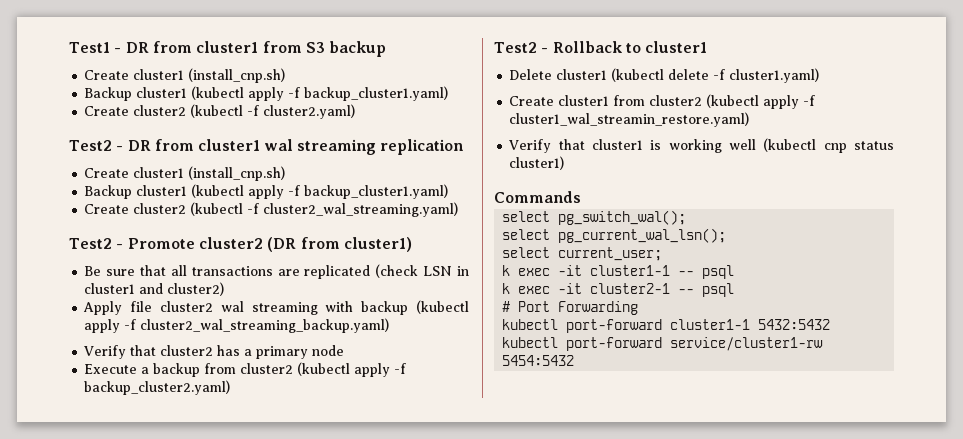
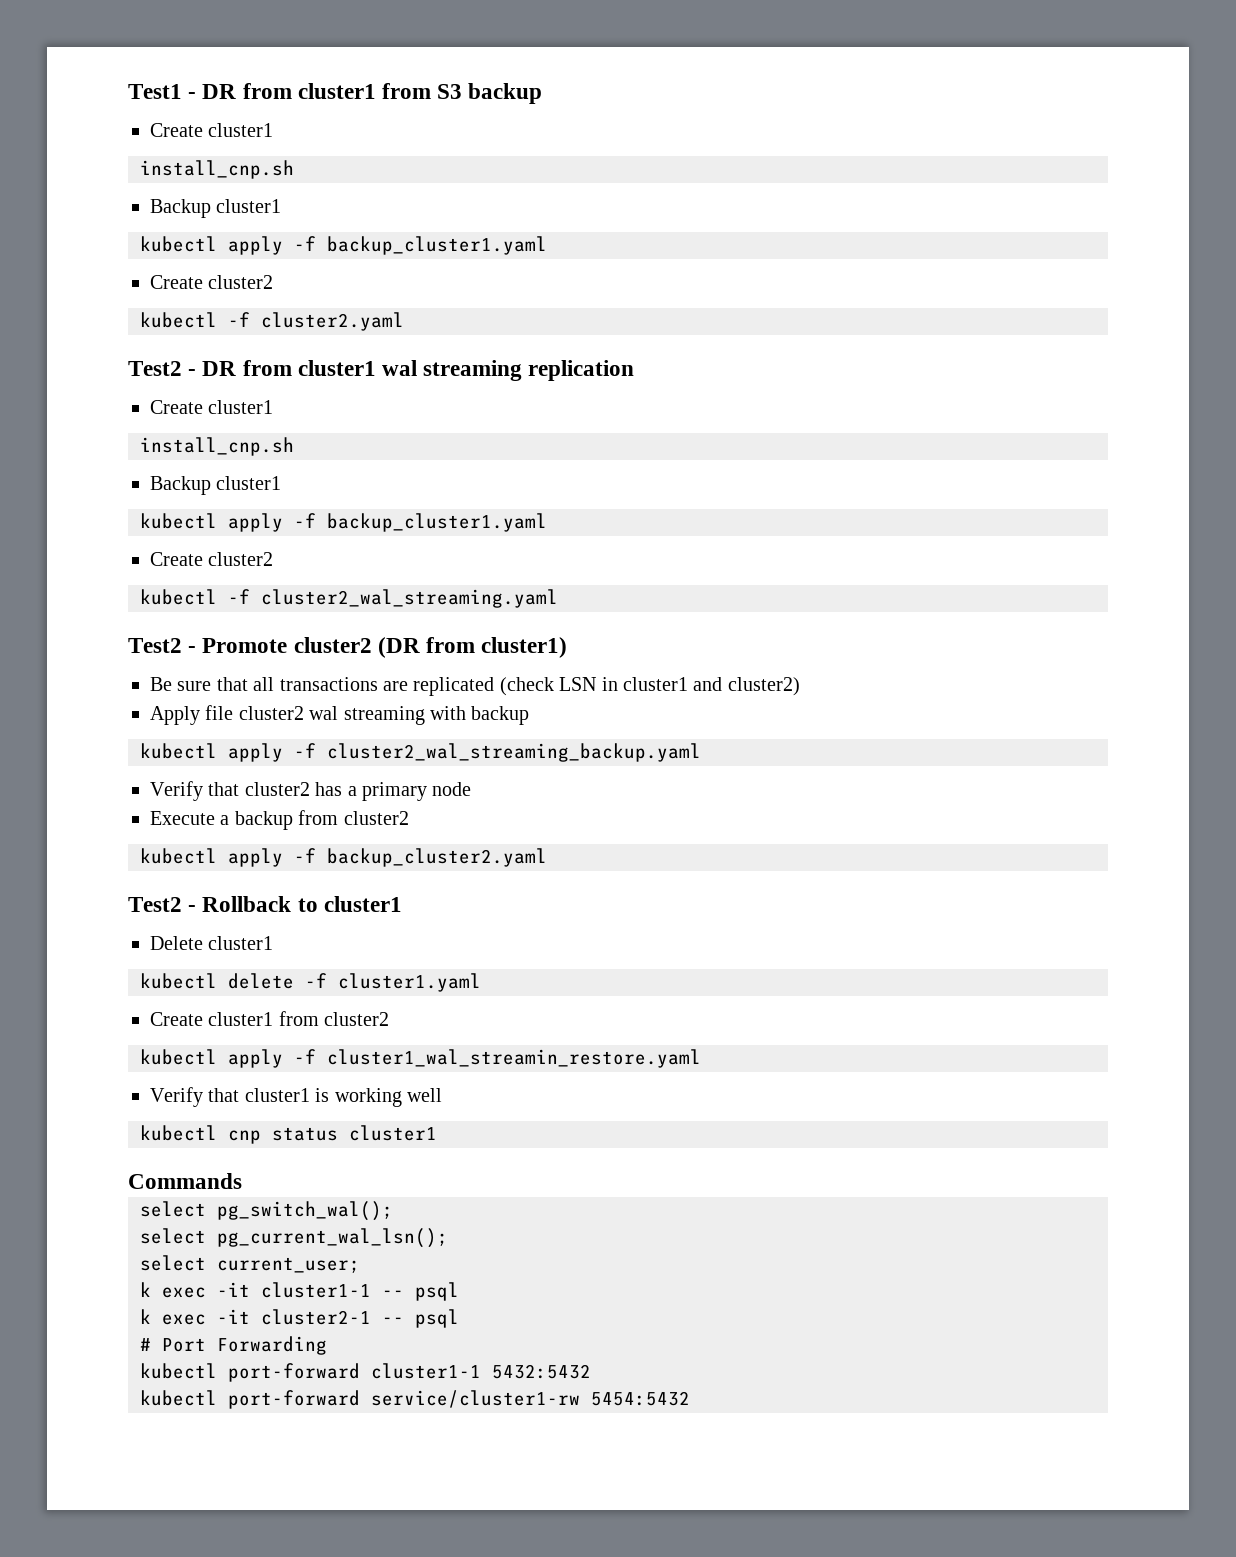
  Test1 - DR from cluster1 from S3 backup
- Create cluster1 (install_cnp.sh)
- Backup cluster1 (kubectl apply -f backup_cluster1.yaml)
- Create cluster2 (kubectl -f cluster2.yaml)
+ Create cluster1
+ install_cnp.sh
+ Backup cluster1
+ kubectl apply -f backup_cluster1.yaml
+ Create cluster2
+ kubectl -f cluster2.yaml
  Test2 - DR from cluster1 wal streaming replication
- Create cluster1 (install_cnp.sh)
- Backup cluster1 (kubectl apply -f backup_cluster1.yaml)
- Create cluster2 (kubectl -f cluster2_wal_streaming.yaml)
+ Create cluster1
+ install_cnp.sh
+ Backup cluster1
+ kubectl apply -f backup_cluster1.yaml
+ Create cluster2
+ kubectl -f cluster2_wal_streaming.yaml
- Apply file cluster2 wal streaming with backup (kubectl apply -f cluster2_wal_streaming_backup.yaml)
+ Apply file cluster2 wal streaming with backup
+ kubectl apply -f cluster2_wal_streaming_backup.yaml
- Execute a backup from cluster2 (kubectl apply -f backup_cluster2.yaml)
+ Execute a backup from cluster2
+ kubectl apply -f backup_cluster2.yaml
- Delete cluster1 (kubectl delete -f cluster1.yaml)
+ Delete cluster1
+ kubectl delete -f cluster1.yaml
- Create cluster1 from cluster2 (kubectl apply -f cluster1_wal_streamin_restore.yaml)
+ Create cluster1 from cluster2
+ kubectl apply -f cluster1_wal_streamin_restore.yaml
- Verify that cluster1 is working well (kubectl cnp status cluster1)
+ Verify that cluster1 is working well
+ kubectl cnp status cluster1

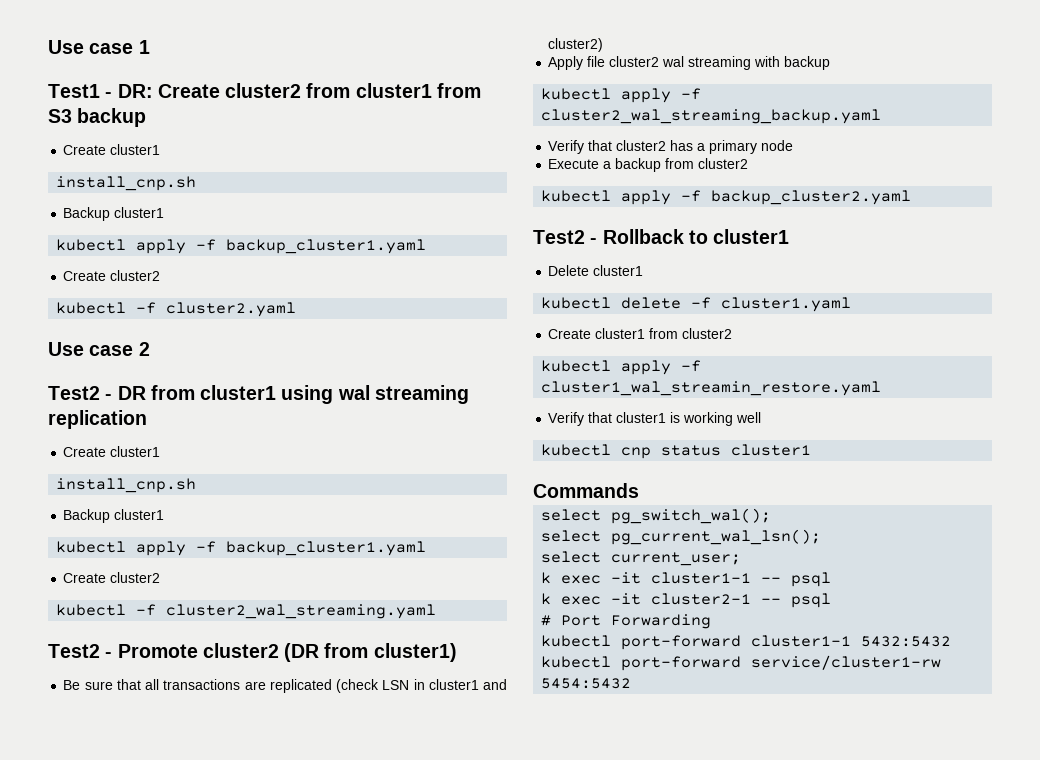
- Test1 - DR from cluster1 from S3 backup
+ Use case 1
+ Test1 - DR: Create cluster2 from cluster1 from S3 backup
+ Use case 2
- Test2 - DR from cluster1 wal streaming replication
+ Test2 - DR from cluster1 using wal streaming replication

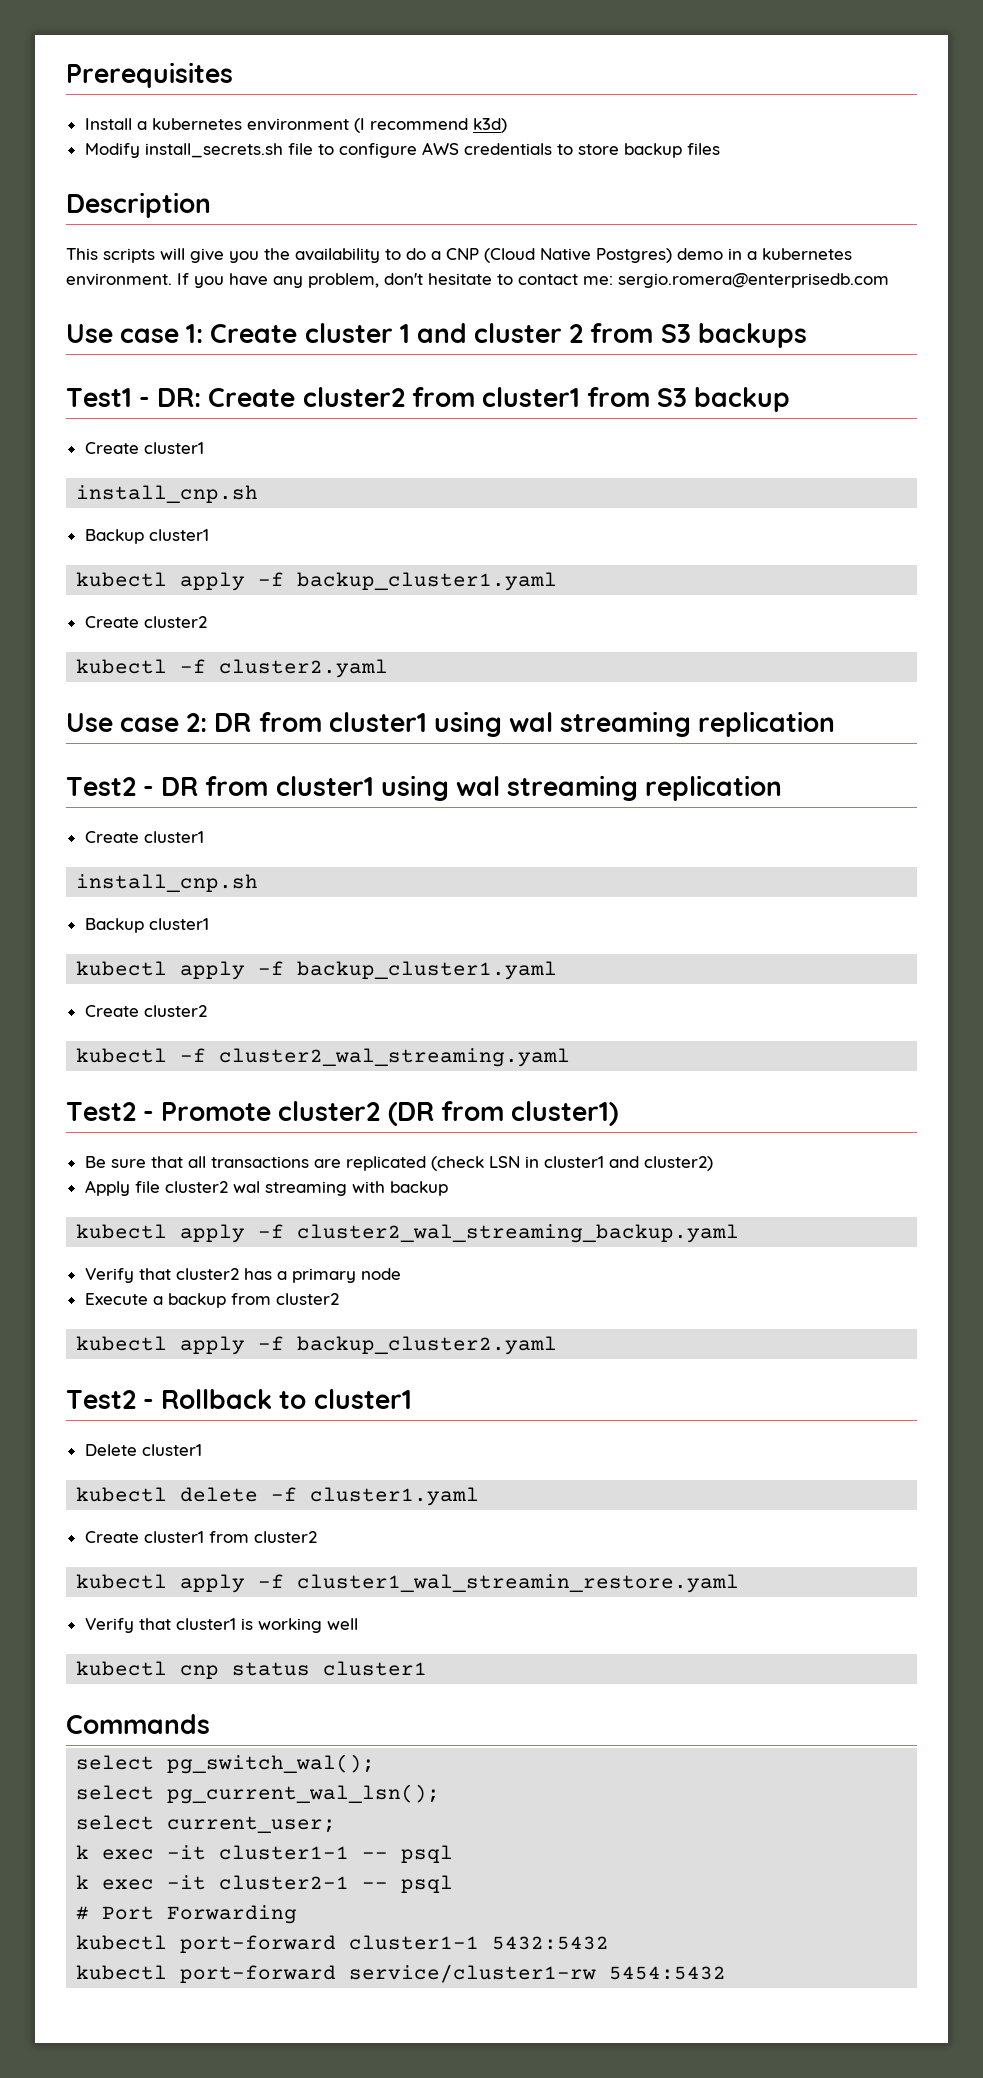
- Use case 1
+ Prerequisites
+ Install a kubernetes environment (I recommend k3d)
+ Modify install_secrets.sh file to configure AWS credentials to store backup files
+ Description
+ This scripts will give you the availability to do a CNP (Cloud Native Postgres) demo in a kubernetes environment. If you have any problem, don't hesitate to contact me: sergio.romera@enterprisedb.com
+ Use case 1: Create cluster 1 and cluster 2 from S3 backups
- Use case 2
+ Use case 2: DR from cluster1 using wal streaming replication

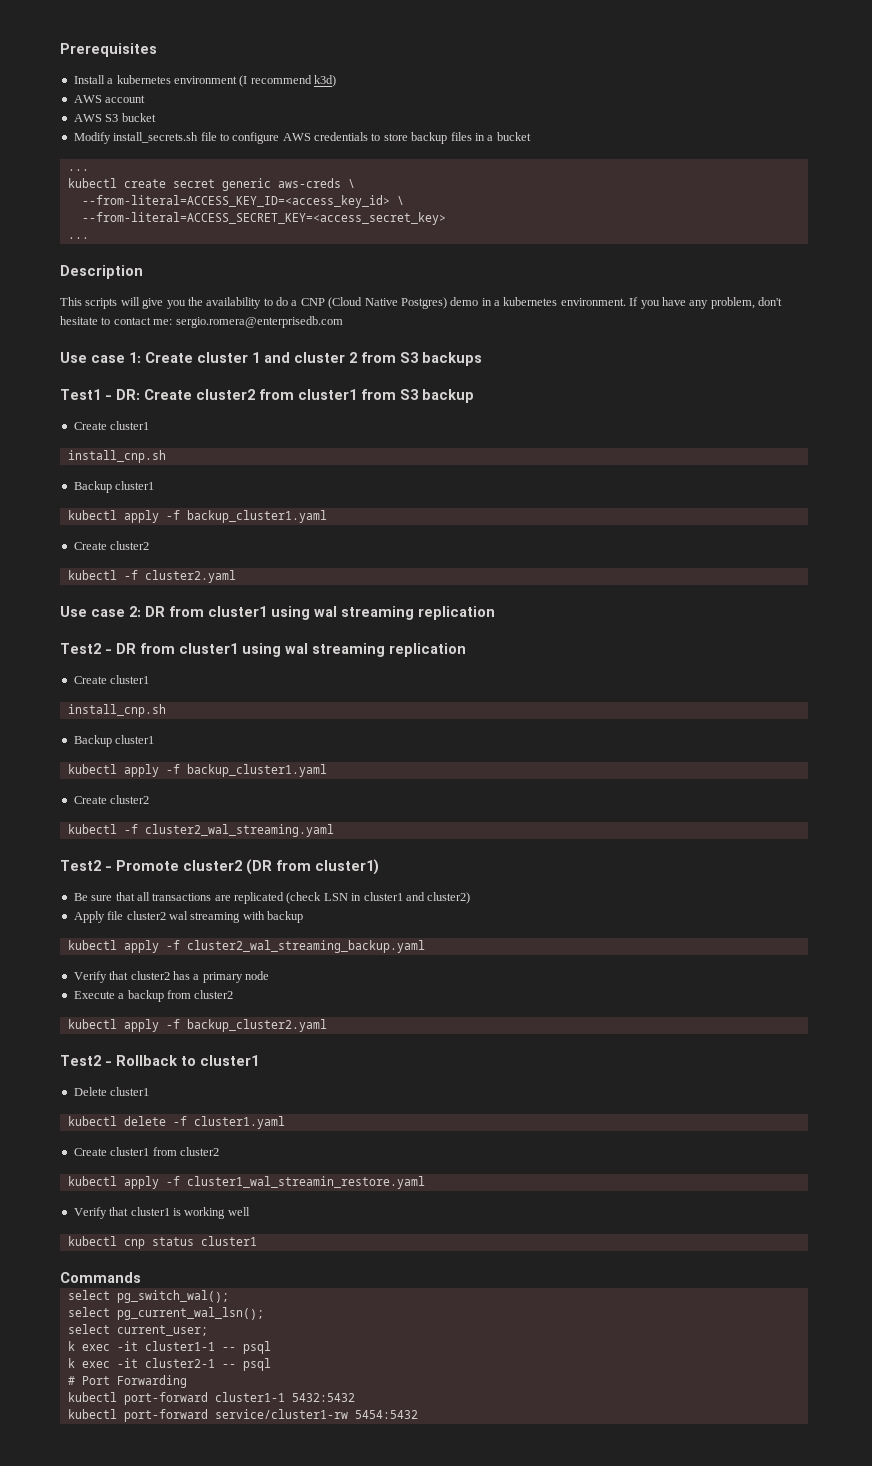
+ AWS account
+ AWS S3 bucket
- Modify install_secrets.sh file to configure AWS credentials to store backup files
+ Modify install_secrets.sh file to configure AWS credentials to store backup files in a bucket
+ ...
+ kubectl create secret generic aws-creds \
+ --from-literal=ACCESS_KEY_ID=<access_key_id> \
+ --from-literal=ACCESS_SECRET_KEY=<access_secret_key>
+ ...

